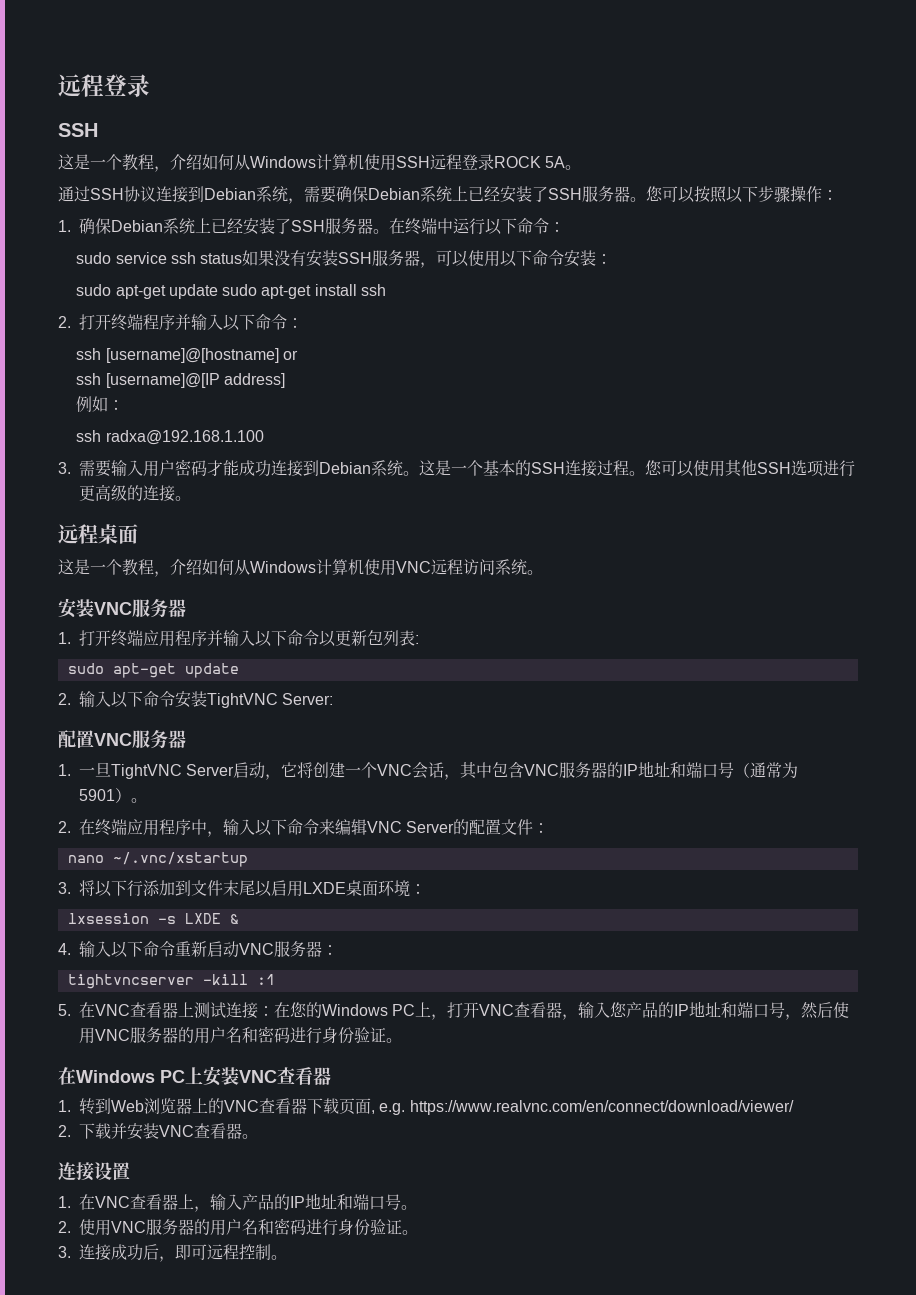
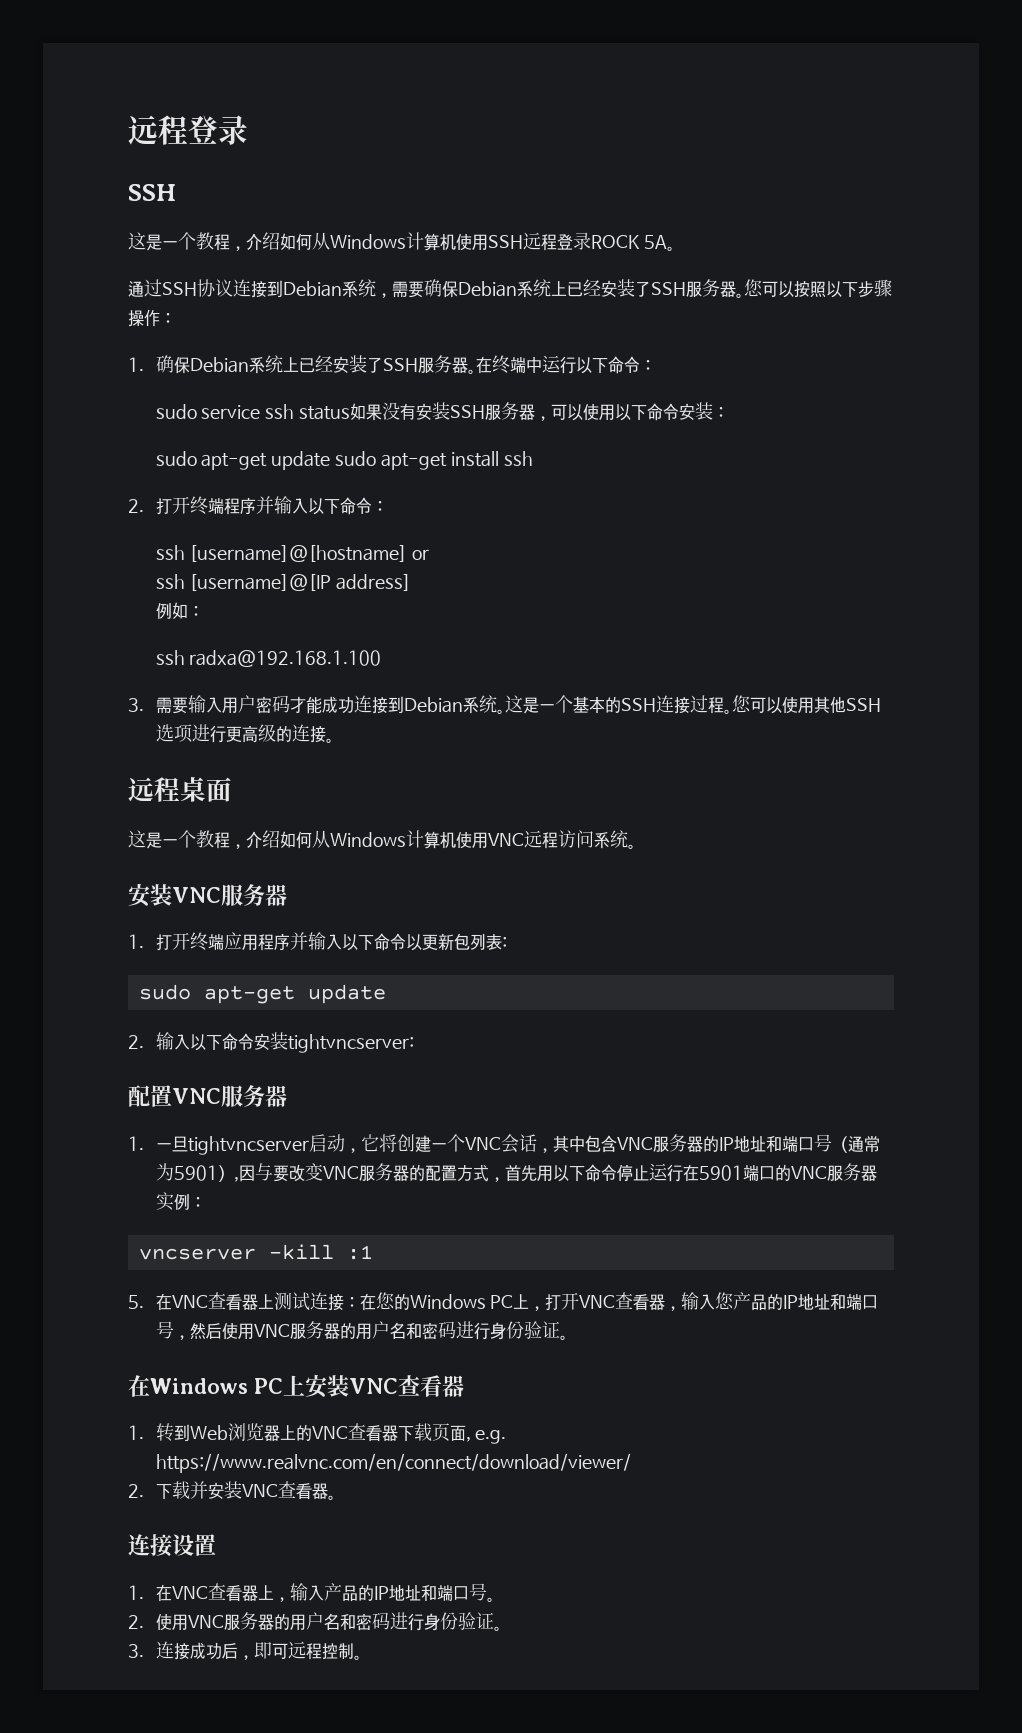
- 2.输入以下命令安装TightVNC Server:
+ 2.输入以下命令安装tightvncserver:
- 1.一旦TightVNC Server启动，它将创建一个VNC会话，其中包含VNC服务器的IP地址和端口号（通常为5901）。
- 2.在终端应用程序中，输入以下命令来编辑VNC Server的配置文件：
- nano ~/.vnc/xstartup
- 3.将以下行添加到文件末尾以启用LXDE桌面环境：
- lxsession -s LXDE &
- 4.输入以下命令重新启动VNC服务器：
- tightvncserver -kill :1
+ 1.一旦tightvncserver启动，它将创建一个VNC会话，其中包含VNC服务器的IP地址和端口号（通常为5901）,因与要改变VNC服务器的配置方式，首先用以下命令停止运行在5901端口的VNC服务器实例：
+ vncserver -kill :1

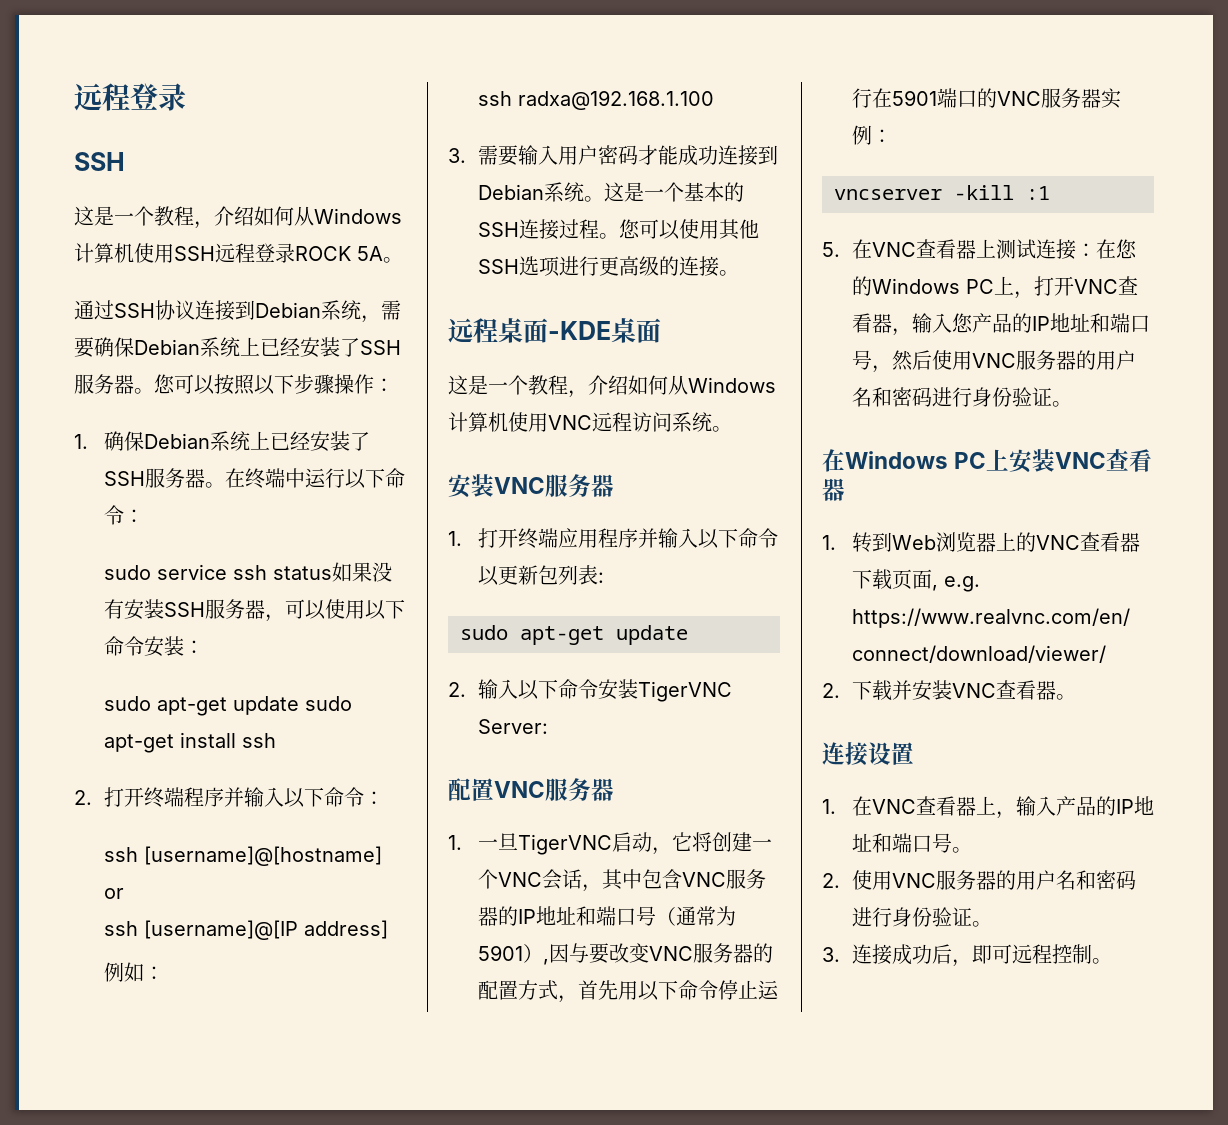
- 远程桌面
+ 远程桌面-KDE桌面
- 2.输入以下命令安装tightvncserver:
+ 2.输入以下命令安装TigerVNC Server:
- 1.一旦tightvncserver启动，它将创建一个VNC会话，其中包含VNC服务器的IP地址和端口号（通常为5901）,因与要改变VNC服务器的配置方式，首先用以下命令停止运行在5901端口的VNC服务器实例：
+ 1.一旦TigerVNC启动，它将创建一个VNC会话，其中包含VNC服务器的IP地址和端口号（通常为5901）,因与要改变VNC服务器的配置方式，首先用以下命令停止运行在5901端口的VNC服务器实例：

